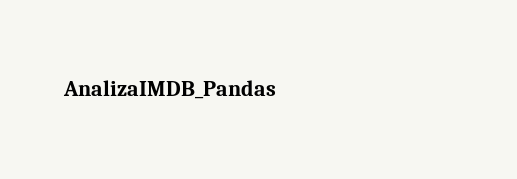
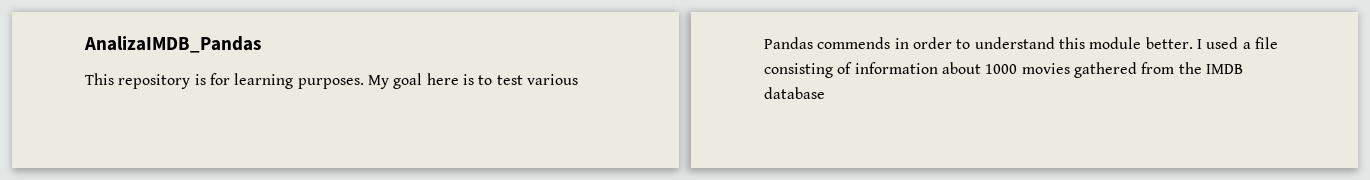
+ This repository is for learning purposes. My goal here is to test various Pandas commends in order to understand this module better. I used a file consisting of information about 1000 movies gathered from the IMDB database

